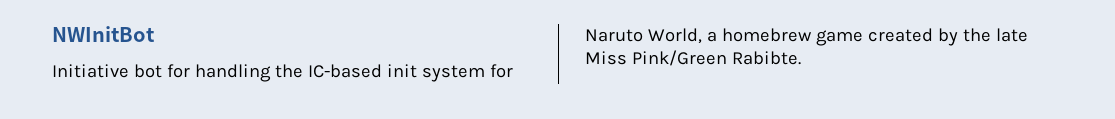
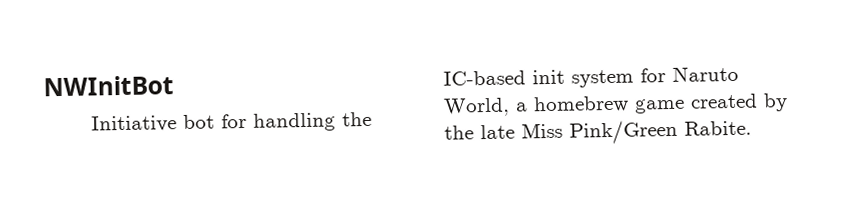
- Initiative bot for handling the IC-based init system for Naruto World, a homebrew game created by the late Miss Pink/Green Rabibte.
+ Initiative bot for handling the IC-based init system for Naruto World, a homebrew game created by the late Miss Pink/Green Rabite.

